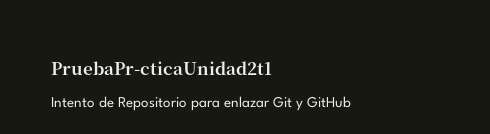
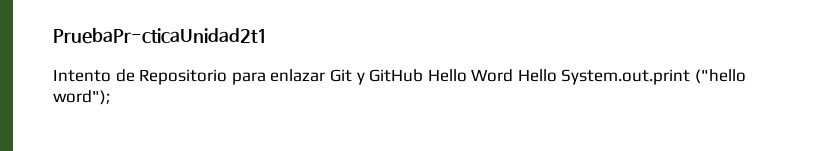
- Intento de Repositorio para enlazar Git y GitHub
+ Intento de Repositorio para enlazar Git y GitHub Hello Word Hello System.out.print ("hello word");

